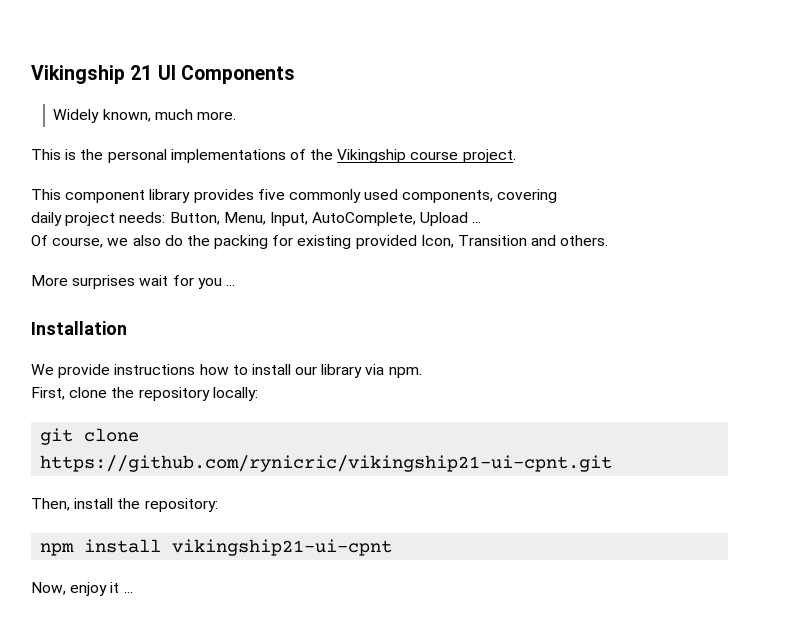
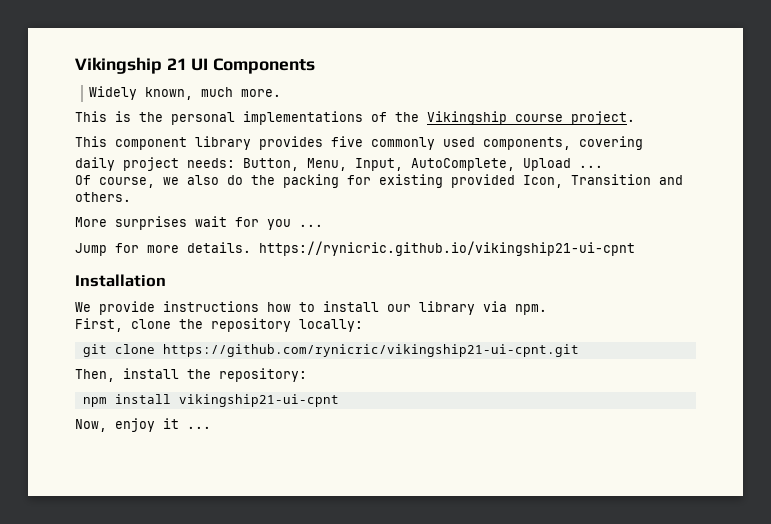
+ Jump for more details. https://rynicric.github.io/vikingship21-ui-cpnt

